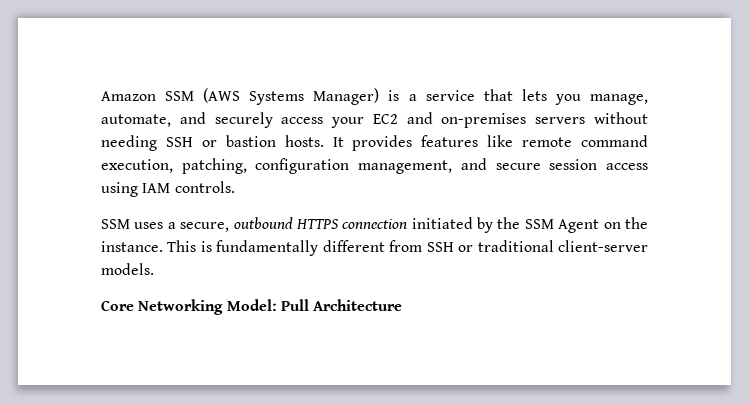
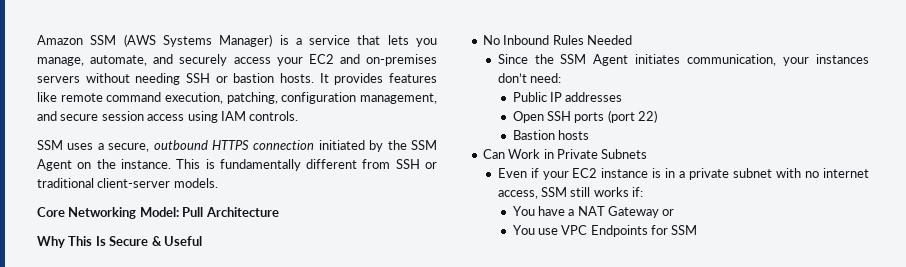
+ Why This Is Secure & Useful
+ No Inbound Rules Needed
+ Since the SSM Agent initiates communication, your instances don’t need:
+ Public IP addresses
+ Open SSH ports (port 22)
+ Bastion hosts
+ Can Work in Private Subnets
+ Even if your EC2 instance is in a private subnet with no internet access, SSM still works if:
+ You have a NAT Gateway or
+ You use VPC Endpoints for SSM

